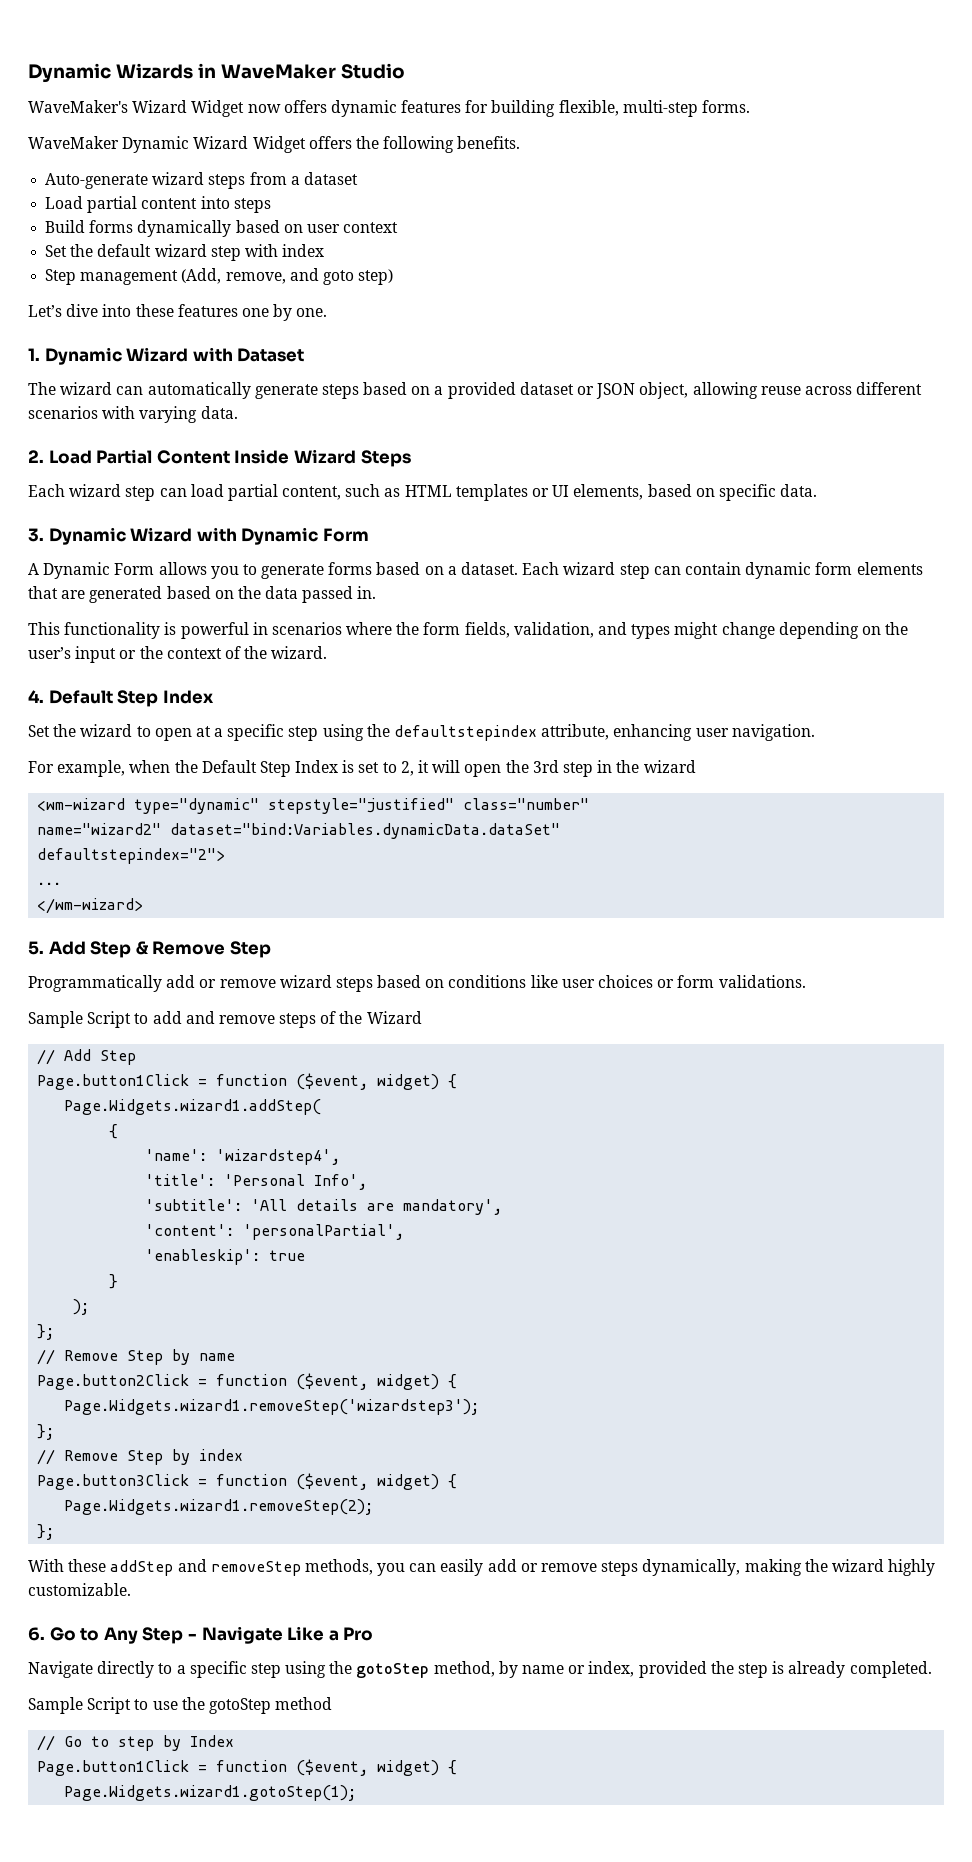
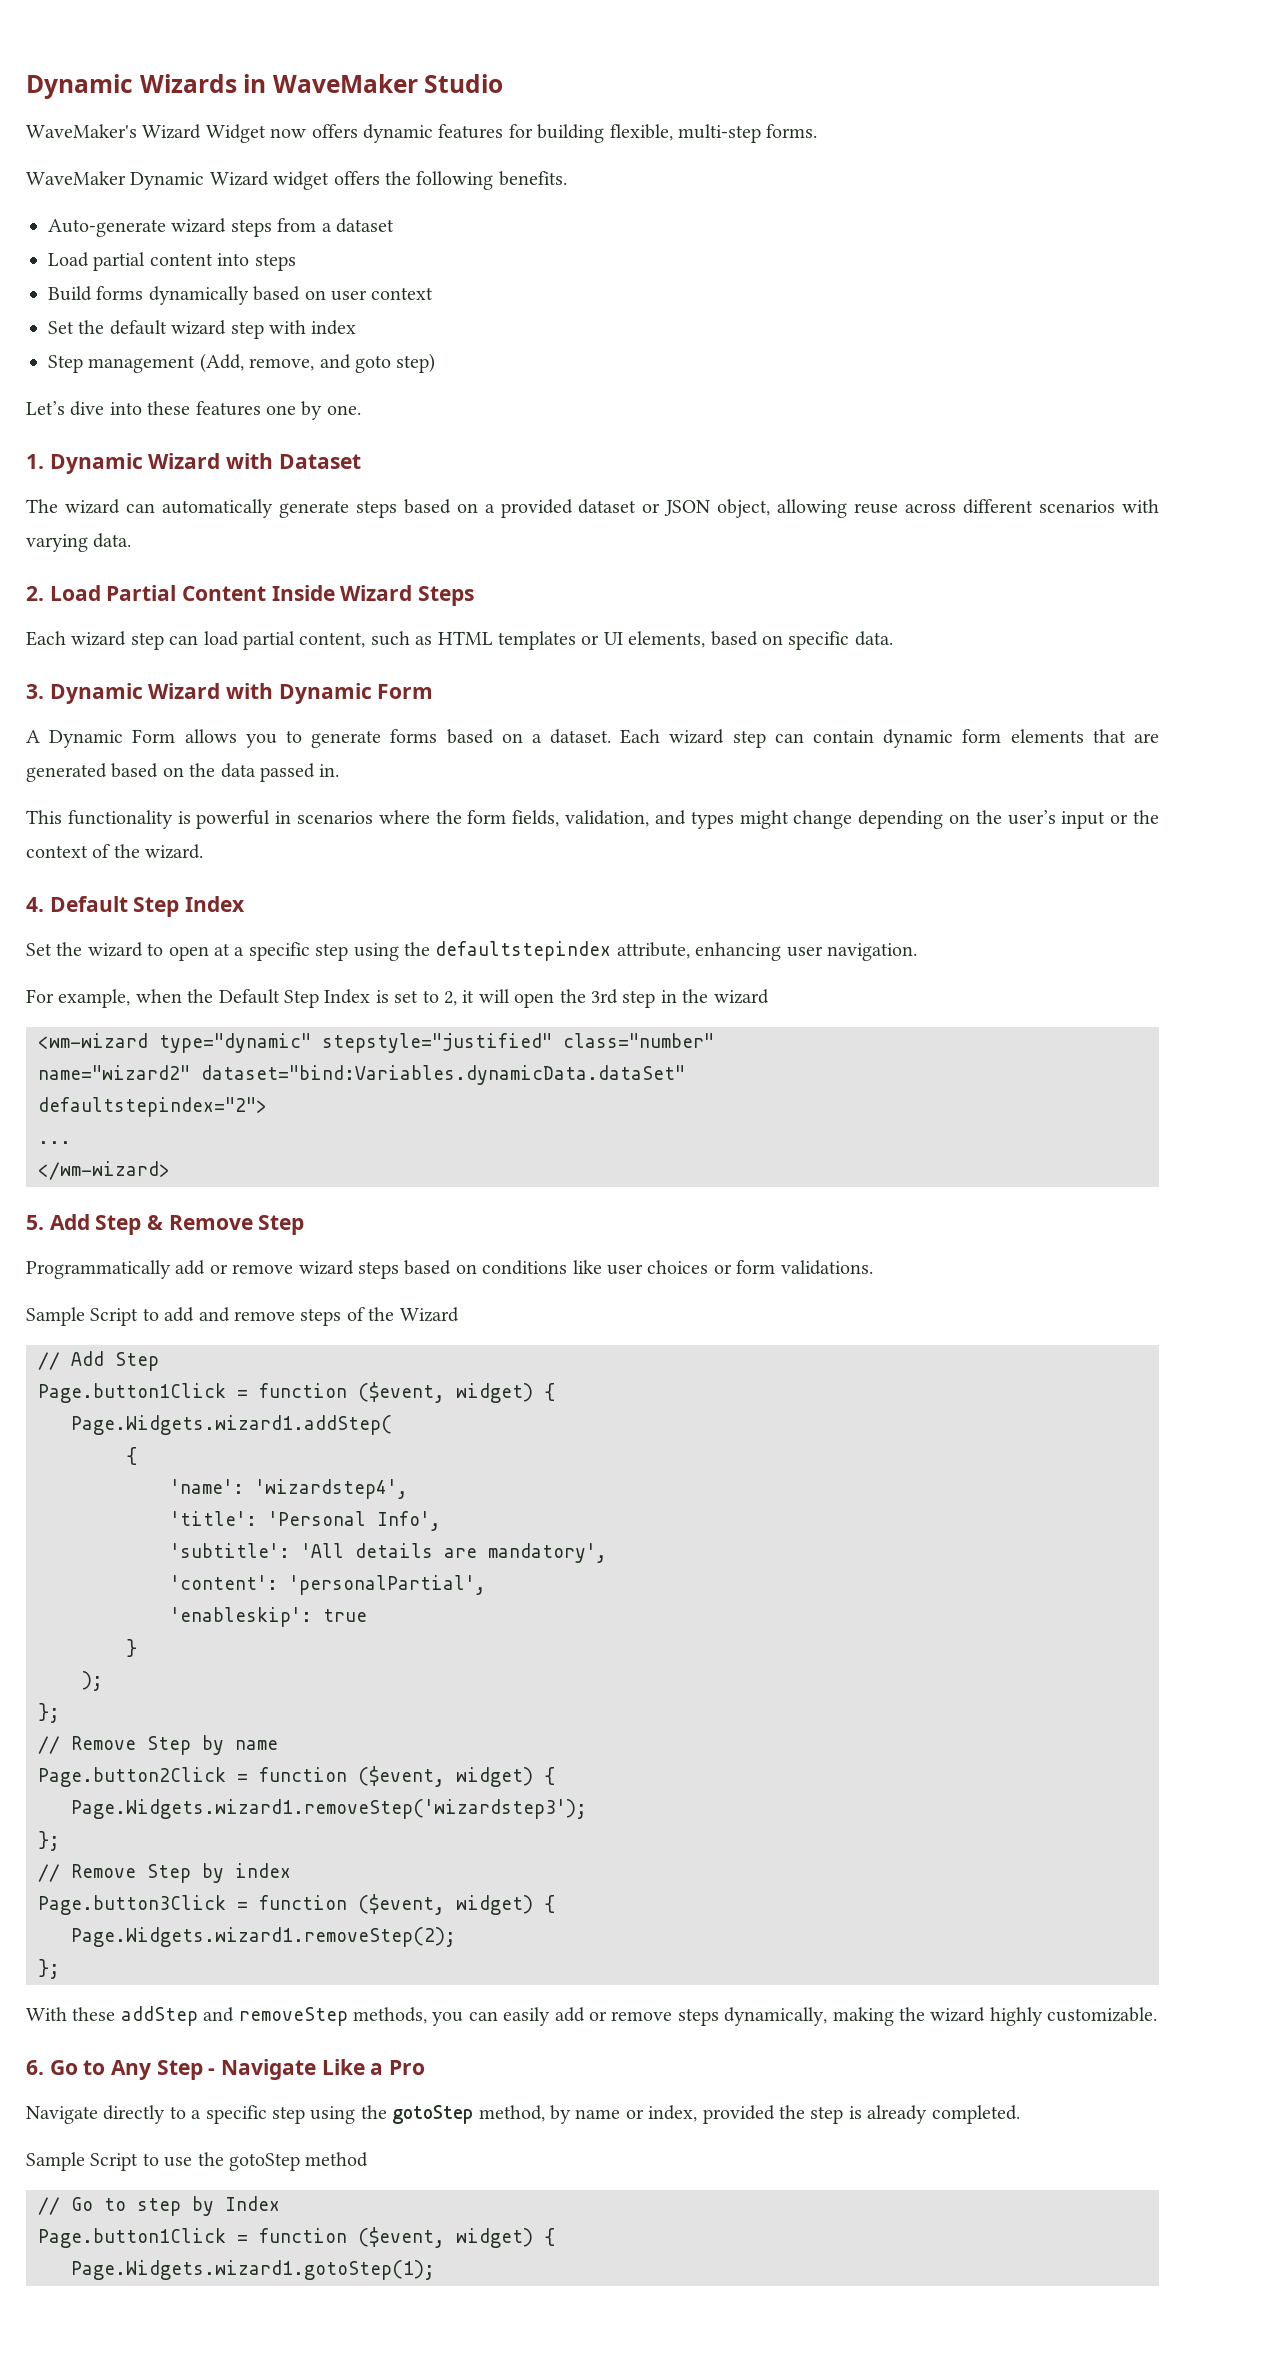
- WaveMaker Dynamic Wizard Widget offers the following benefits.
+ WaveMaker Dynamic Wizard widget offers the following benefits.

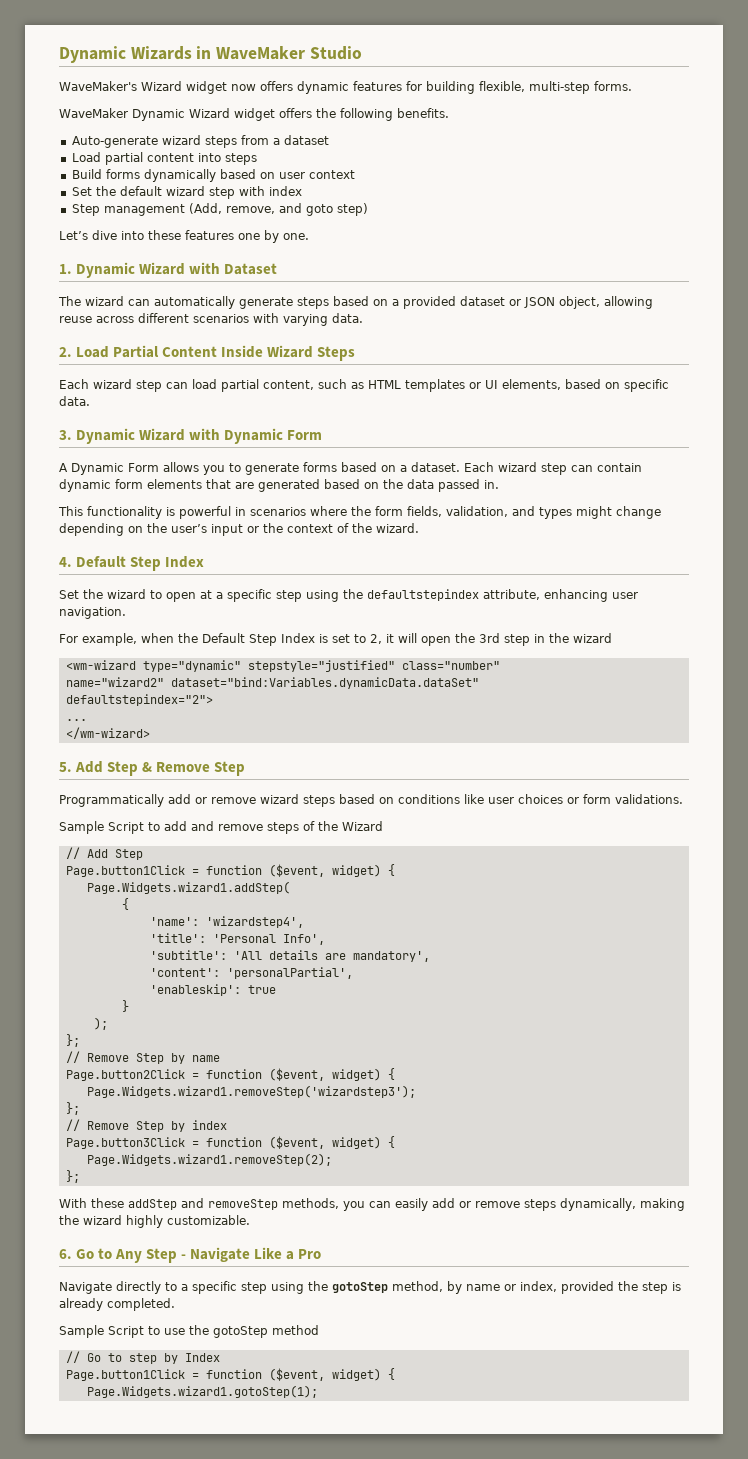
- WaveMaker's Wizard Widget now offers dynamic features for building flexible, multi-step forms.
+ WaveMaker's Wizard widget now offers dynamic features for building flexible, multi-step forms.

